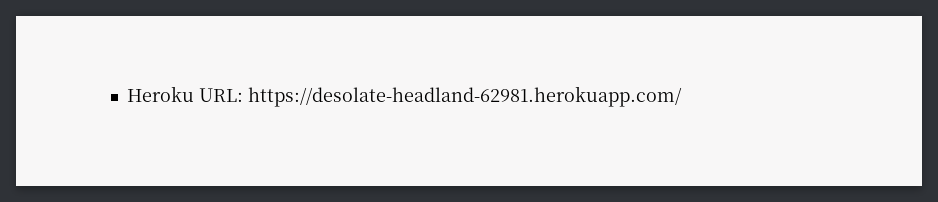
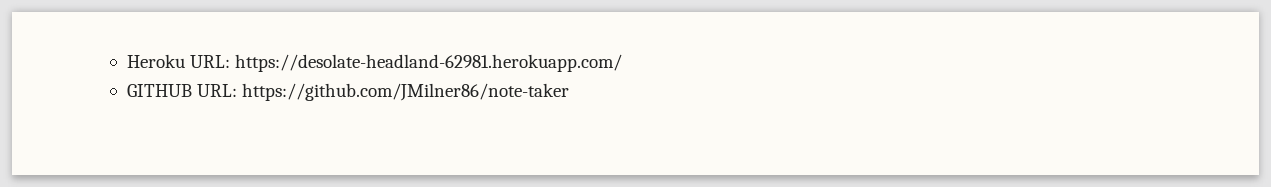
+ GITHUB URL: https://github.com/JMilner86/note-taker

